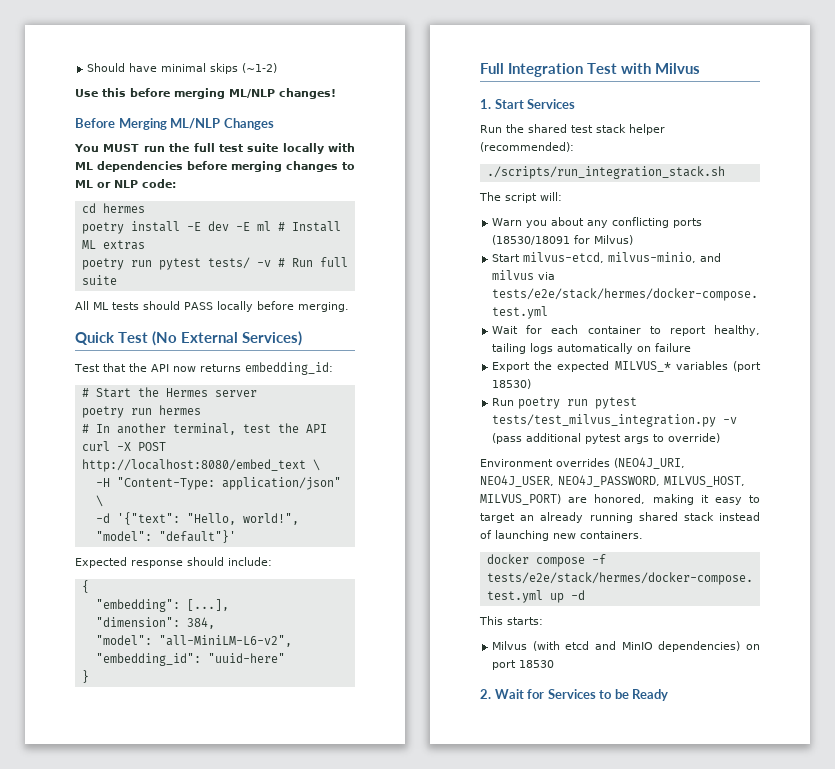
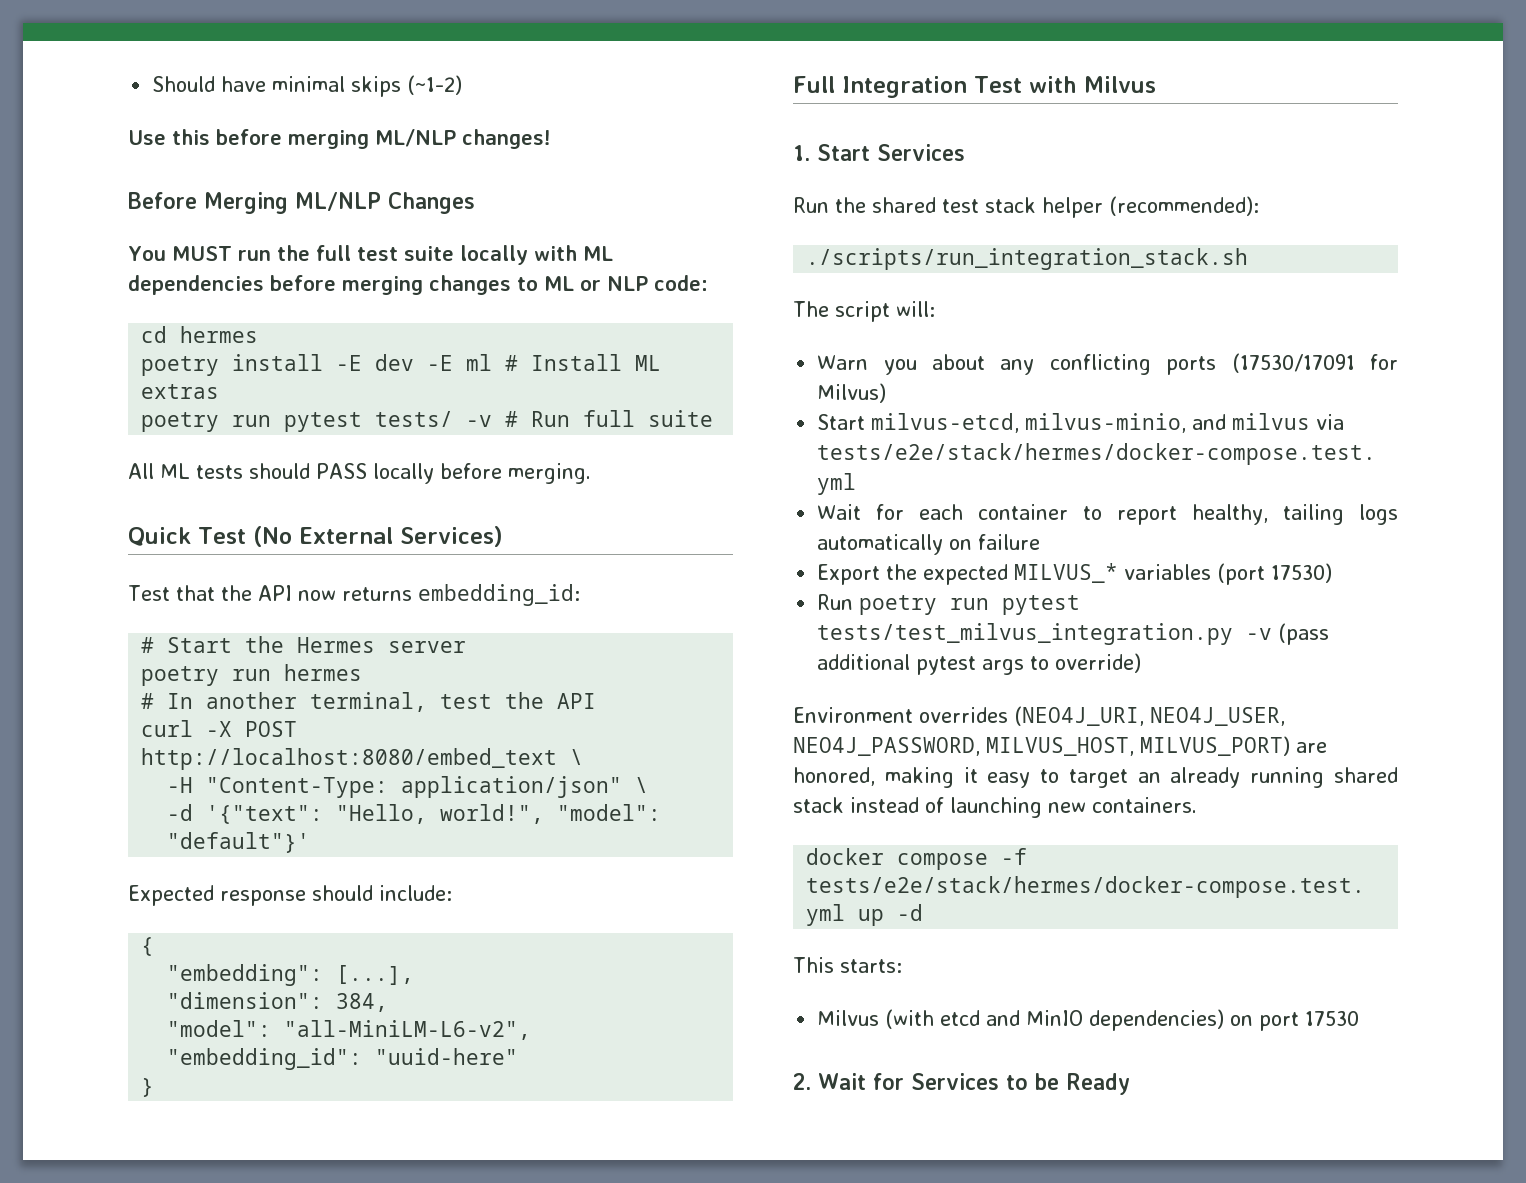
- Warn you about any conflicting ports (18530/18091 for Milvus)
+ Warn you about any conflicting ports (17530/17091 for Milvus)
- Export the expected MILVUS_* variables (port 18530)
+ Export the expected MILVUS_* variables (port 17530)
- Milvus (with etcd and MinIO dependencies) on port 18530
+ Milvus (with etcd and MinIO dependencies) on port 17530

